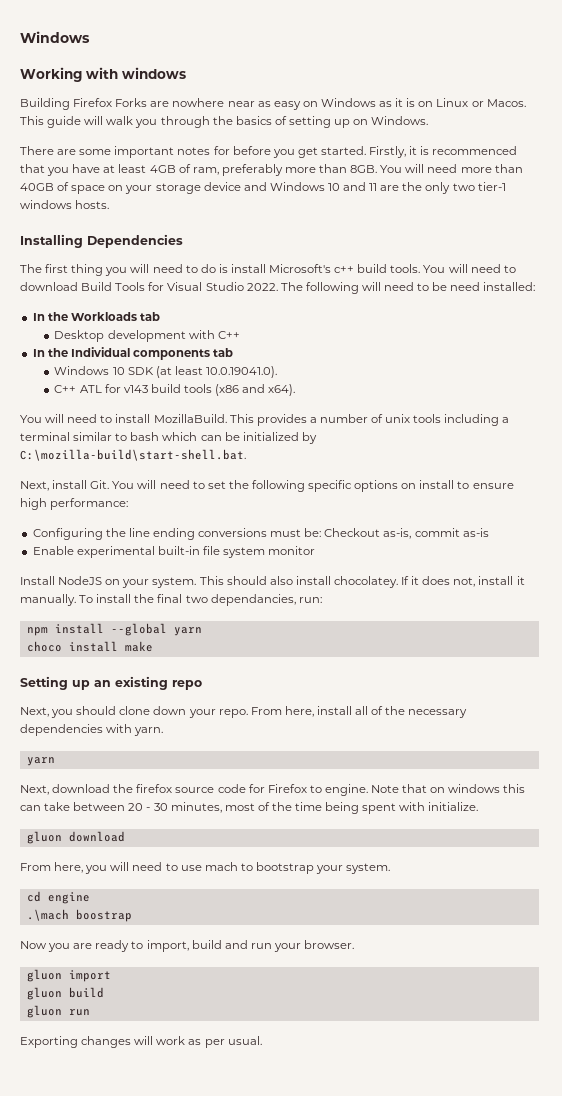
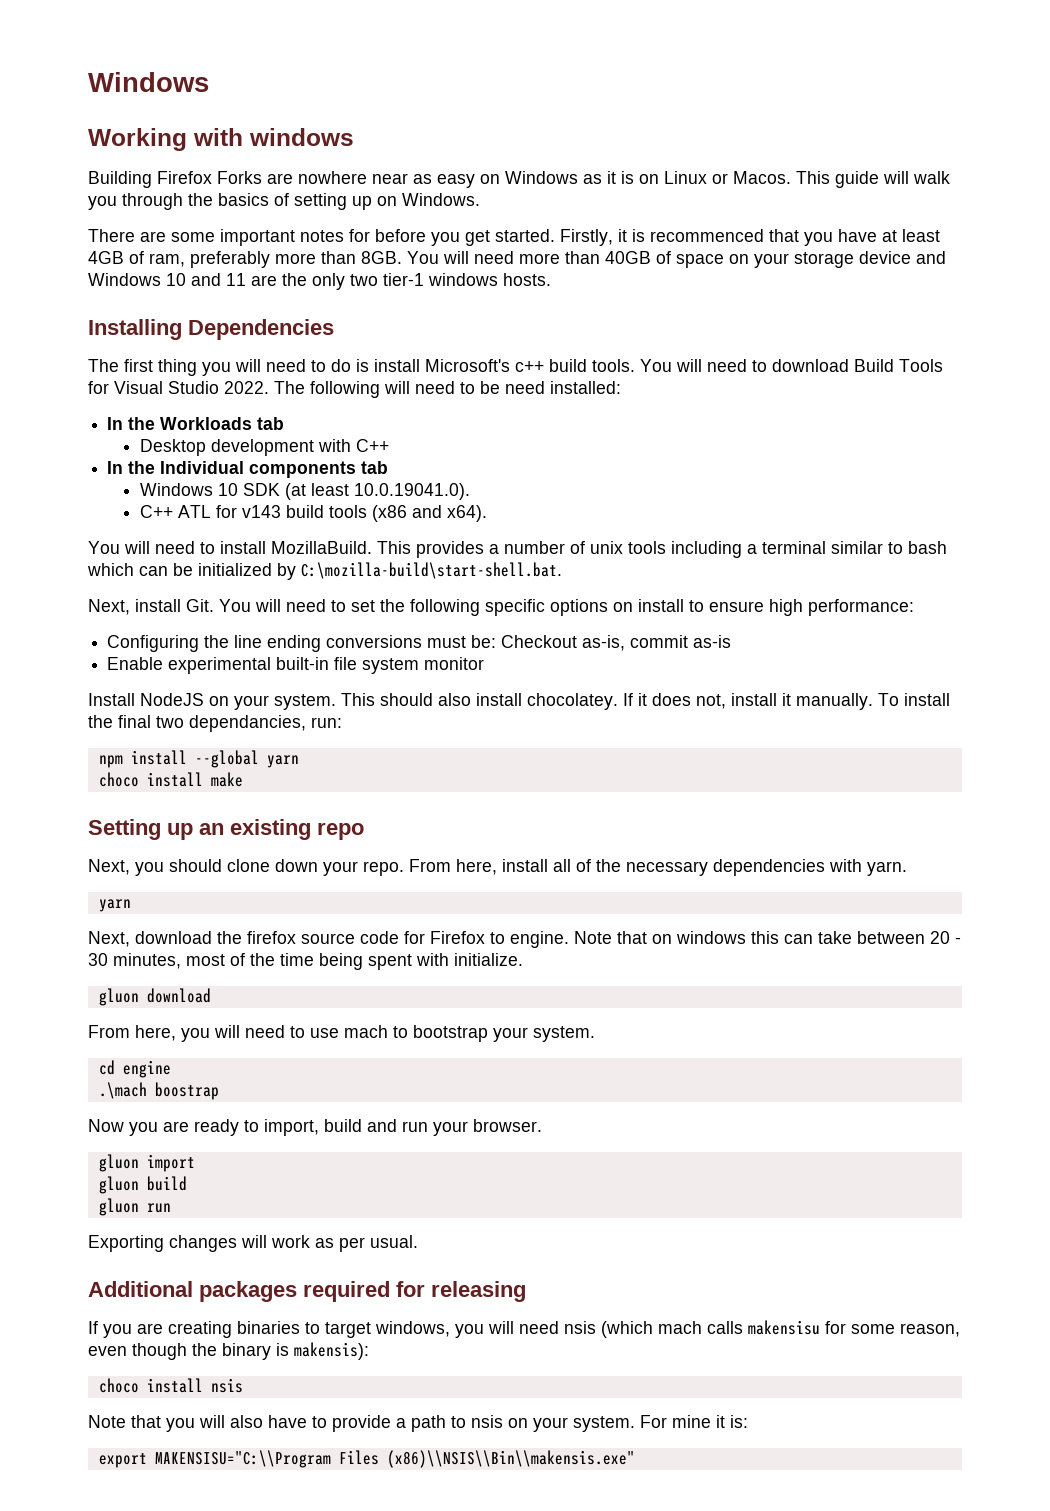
+ Additional packages required for releasing
+ If you are creating binaries to target windows, you will need nsis (which mach calls makensisu for some reason, even though the binary is makensis):
+ choco install nsis
+ Note that you will also have to provide a path to nsis on your system. For mine it is:
+ export MAKENSISU="C:\\Program Files (x86)\\NSIS\\Bin\\makensis.exe"

